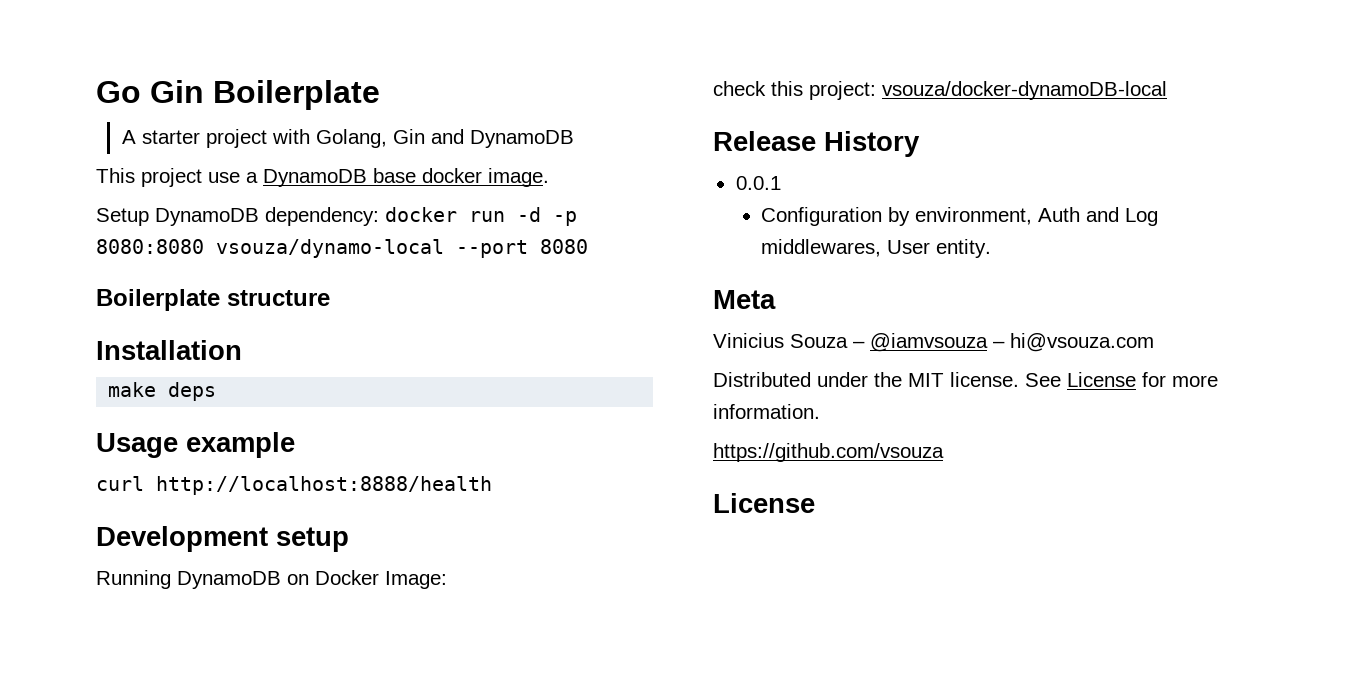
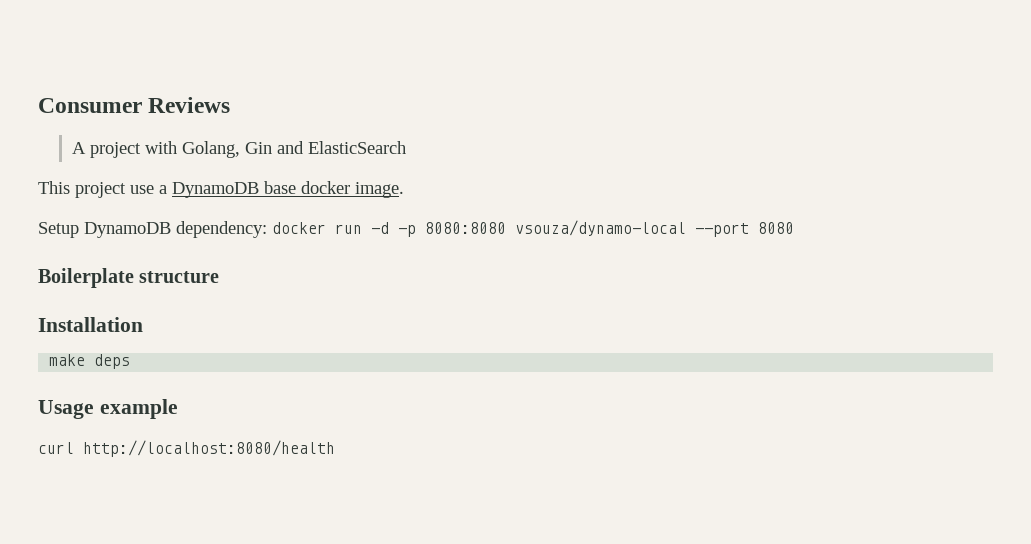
- Go Gin Boilerplate
+ Consumer Reviews
- A starter project with Golang, Gin and DynamoDB
+ A project with Golang, Gin and ElasticSearch
- curl http://localhost:8888/health
- Development setup
- Running DynamoDB on Docker Image:
- check this project: vsouza/docker-dynamoDB-local
- Release History
- 0.0.1
- Configuration by environment, Auth and Log middlewares, User entity.
- Meta
- Vinicius Souza – @iamvsouza – hi@vsouza.com
- Distributed under the MIT license. See License for more information.
- https://github.com/vsouza
- License
+ curl http://localhost:8080/health

